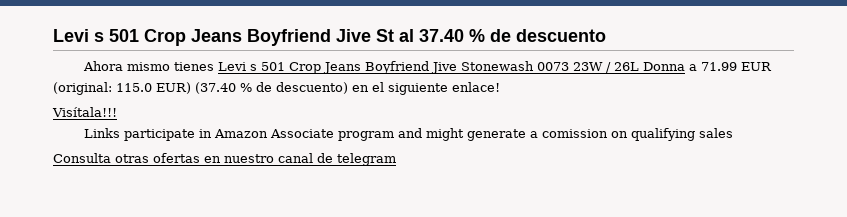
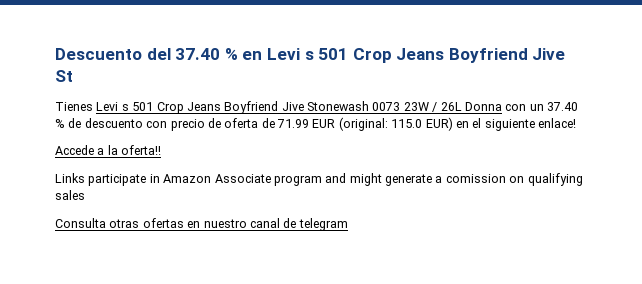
- Levi s 501 Crop Jeans Boyfriend Jive St al 37.40 % de descuento
- Ahora mismo tienes Levi s 501 Crop Jeans Boyfriend Jive Stonewash 0073 23W / 26L Donna a 71.99 EUR (original: 115.0 EUR) (37.40 % de descuento) en el siguiente enlace!
+ Descuento del 37.40 % en Levi s 501 Crop Jeans Boyfriend Jive St
+ Tienes Levi s 501 Crop Jeans Boyfriend Jive Stonewash 0073 23W / 26L Donna con un 37.40 % de descuento con precio de oferta de 71.99 EUR (original: 115.0 EUR) en el siguiente enlace!
- Visítala!!!
+ Accede a la oferta!!

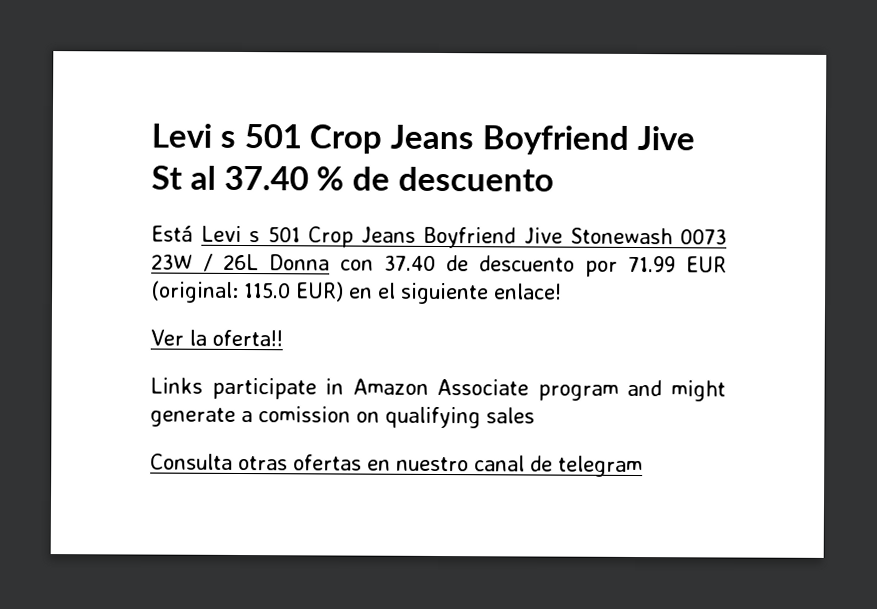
- Descuento del 37.40 % en Levi s 501 Crop Jeans Boyfriend Jive St
- Tienes Levi s 501 Crop Jeans Boyfriend Jive Stonewash 0073 23W / 26L Donna con un 37.40 % de descuento con precio de oferta de 71.99 EUR (original: 115.0 EUR) en el siguiente enlace!
+ Levi s 501 Crop Jeans Boyfriend Jive St al 37.40 % de descuento
+ Está Levi s 501 Crop Jeans Boyfriend Jive Stonewash 0073 23W / 26L Donna con 37.40 de descuento por 71.99 EUR (original: 115.0 EUR) en el siguiente enlace!
- Accede a la oferta!!
+ Ver la oferta!!

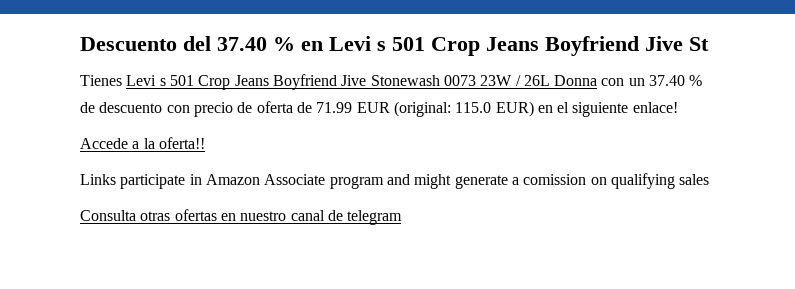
- Levi s 501 Crop Jeans Boyfriend Jive St al 37.40 % de descuento
- Está Levi s 501 Crop Jeans Boyfriend Jive Stonewash 0073 23W / 26L Donna con 37.40 de descuento por 71.99 EUR (original: 115.0 EUR) en el siguiente enlace!
+ Descuento del 37.40 % en Levi s 501 Crop Jeans Boyfriend Jive St
+ Tienes Levi s 501 Crop Jeans Boyfriend Jive Stonewash 0073 23W / 26L Donna con un 37.40 % de descuento con precio de oferta de 71.99 EUR (original: 115.0 EUR) en el siguiente enlace!
- Ver la oferta!!
+ Accede a la oferta!!

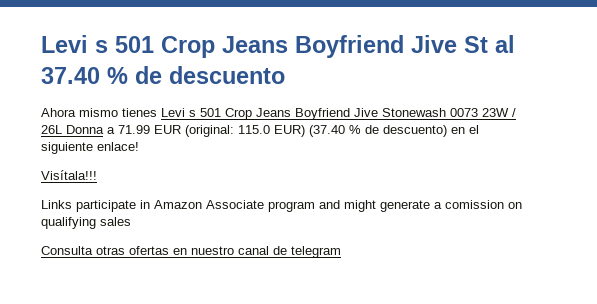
- Descuento del 37.40 % en Levi s 501 Crop Jeans Boyfriend Jive St
- Tienes Levi s 501 Crop Jeans Boyfriend Jive Stonewash 0073 23W / 26L Donna con un 37.40 % de descuento con precio de oferta de 71.99 EUR (original: 115.0 EUR) en el siguiente enlace!
+ Levi s 501 Crop Jeans Boyfriend Jive St al 37.40 % de descuento
+ Ahora mismo tienes Levi s 501 Crop Jeans Boyfriend Jive Stonewash 0073 23W / 26L Donna a 71.99 EUR (original: 115.0 EUR) (37.40 % de descuento) en el siguiente enlace!
- Accede a la oferta!!
+ Visítala!!!

